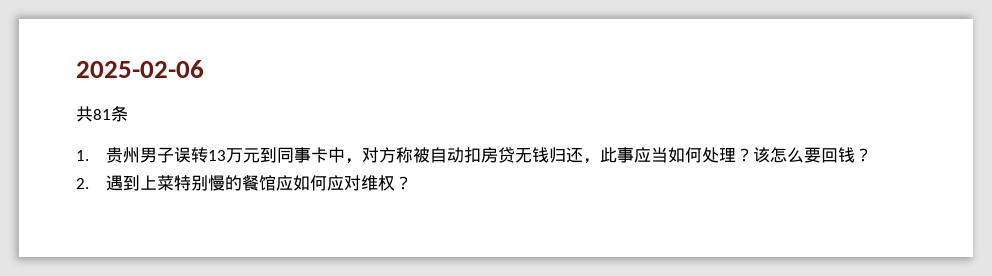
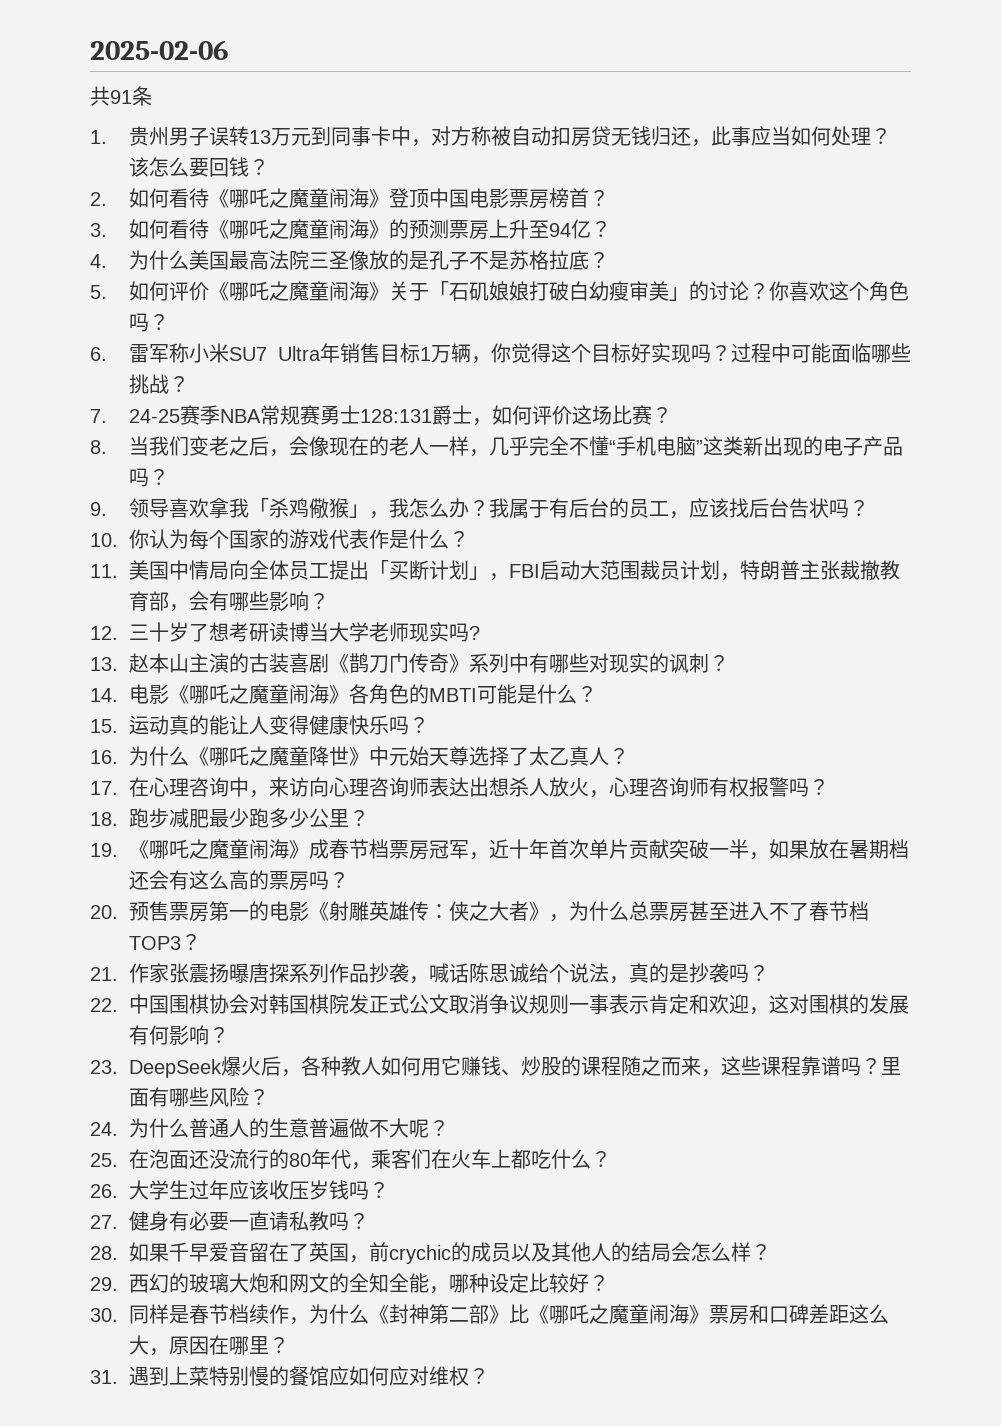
- 共81条
+ 共91条
- 2.遇到上菜特别慢的餐馆应如何应对维权？
+ 2.如何看待《哪吒之魔童闹海》登顶中国电影票房榜首？
+ 3.如何看待《哪吒之魔童闹海》的预测票房上升至94亿？
+ 4.为什么美国最高法院三圣像放的是孔子不是苏格拉底？
+ 5.如何评价《哪吒之魔童闹海》关于「石矶娘娘打破白幼瘦审美」的讨论？你喜欢这个角色吗？
+ 6.雷军称小米SU7 Ultra年销售目标1万辆，你觉得这个目标好实现吗？过程中可能面临哪些挑战？
+ 7. 24-25赛季NBA常规赛勇士128:131爵士，如何评价这场比赛？
+ 8.当我们变老之后，会像现在的老人一样，几乎完全不懂“手机电脑”这类新出现的电子产品吗？
+ 9.领导喜欢拿我「杀鸡儆猴」，我怎么办？我属于有后台的员工，应该找后台告状吗？
+ 10.你认为每个国家的游戏代表作是什么？
+ 11.美国中情局向全体员工提出「买断计划」，FBI启动大范围裁员计划，特朗普主张裁撤教育部，会有哪些影响？
+ 12.三十岁了想考研读博当大学老师现实吗?
+ 13.赵本山主演的古装喜剧《鹊刀门传奇》系列中有哪些对现实的讽刺？
+ 14.电影《哪吒之魔童闹海》各角色的MBTI可能是什么？
+ 15.运动真的能让人变得健康快乐吗？
+ 16.为什么《哪吒之魔童降世》中元始天尊选择了太乙真人？
+ 17.在心理咨询中，来访向心理咨询师表达出想杀人放火，心理咨询师有权报警吗？
+ 18.跑步减肥最少跑多少公里？
+ 19.《哪吒之魔童闹海》成春节档票房冠军，近十年首次单片贡献突破一半，如果放在暑期档还会有这么高的票房吗？
+ 20.预售票房第一的电影《射雕英雄传：侠之大者》，为什么总票房甚至进入不了春节档TOP3？
+ 21.作家张震扬曝唐探系列作品抄袭，喊话陈思诚给个说法，真的是抄袭吗？
+ 22.中国围棋协会对韩国棋院发正式公文取消争议规则一事表示肯定和欢迎，这对围棋的发展有何影响？
+ 23. DeepSeek爆火后，各种教人如何用它赚钱、炒股的课程随之而来，这些课程靠谱吗？里面有哪些风险？
+ 24.为什么普通人的生意普遍做不大呢？
+ 25.在泡面还没流行的80年代，乘客们在火车上都吃什么？
+ 26.大学生过年应该收压岁钱吗？
+ 27.健身有必要一直请私教吗？
+ 28.如果千早爱音留在了英国，前crychic的成员以及其他人的结局会怎么样？
+ 29.西幻的玻璃大炮和网文的全知全能，哪种设定比较好？
+ 30.同样是春节档续作，为什么《封神第二部》比《哪吒之魔童闹海》票房和口碑差距这么大，原因在哪里？
+ 31.遇到上菜特别慢的餐馆应如何应对维权？

